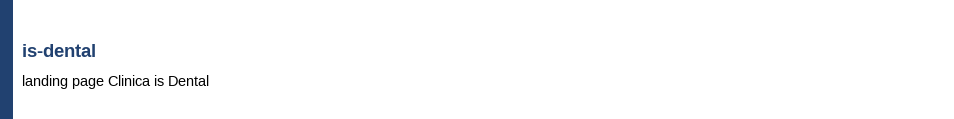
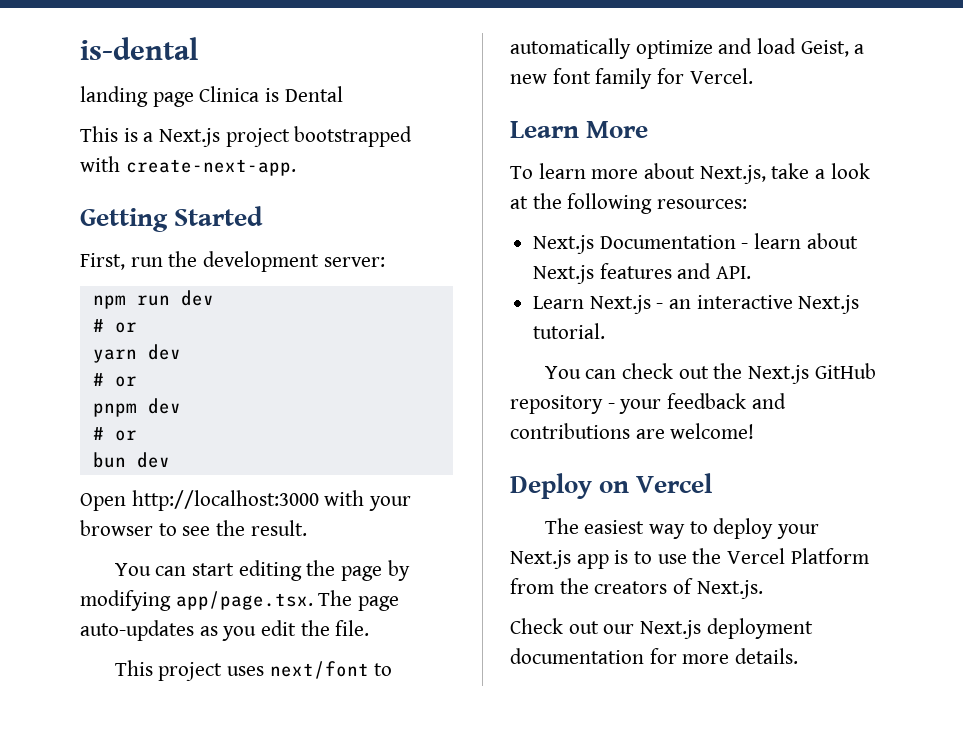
+ This is a Next.js project bootstrapped with create-next-app.
+ Getting Started
+ First, run the development server:
+ npm run dev
+ # or
+ yarn dev
+ # or
+ pnpm dev
+ # or
+ bun dev
+ Open http://localhost:3000 with your browser to see the result.
+ You can start editing the page by modifying app/page.tsx. The page auto-updates as you edit the file.
+ This project uses next/font to automatically optimize and load Geist, a new font family for Vercel.
+ Learn More
+ To learn more about Next.js, take a look at the following resources:
+ Next.js Documentation - learn about Next.js features and API.
+ Learn Next.js - an interactive Next.js tutorial.
+ You can check out the Next.js GitHub repository - your feedback and contributions are welcome!
+ Deploy on Vercel
+ The easiest way to deploy your Next.js app is to use the Vercel Platform from the creators of Next.js.
+ Check out our Next.js deployment documentation for more details.

